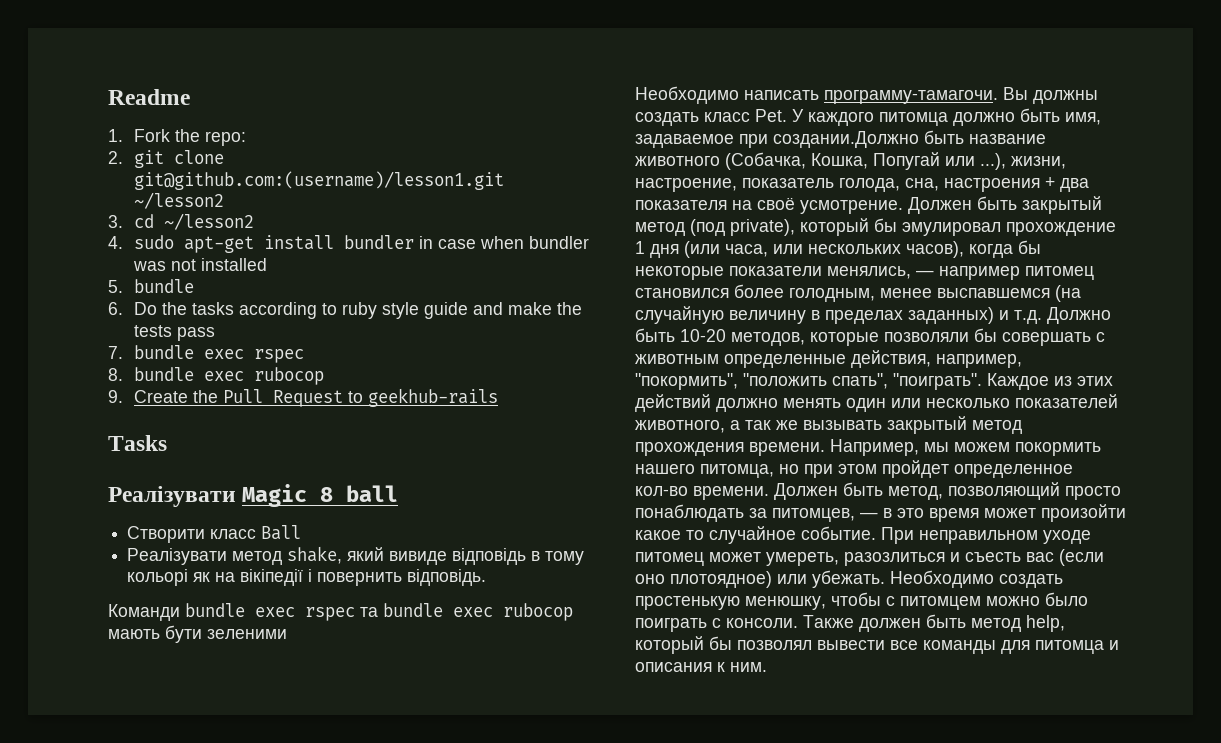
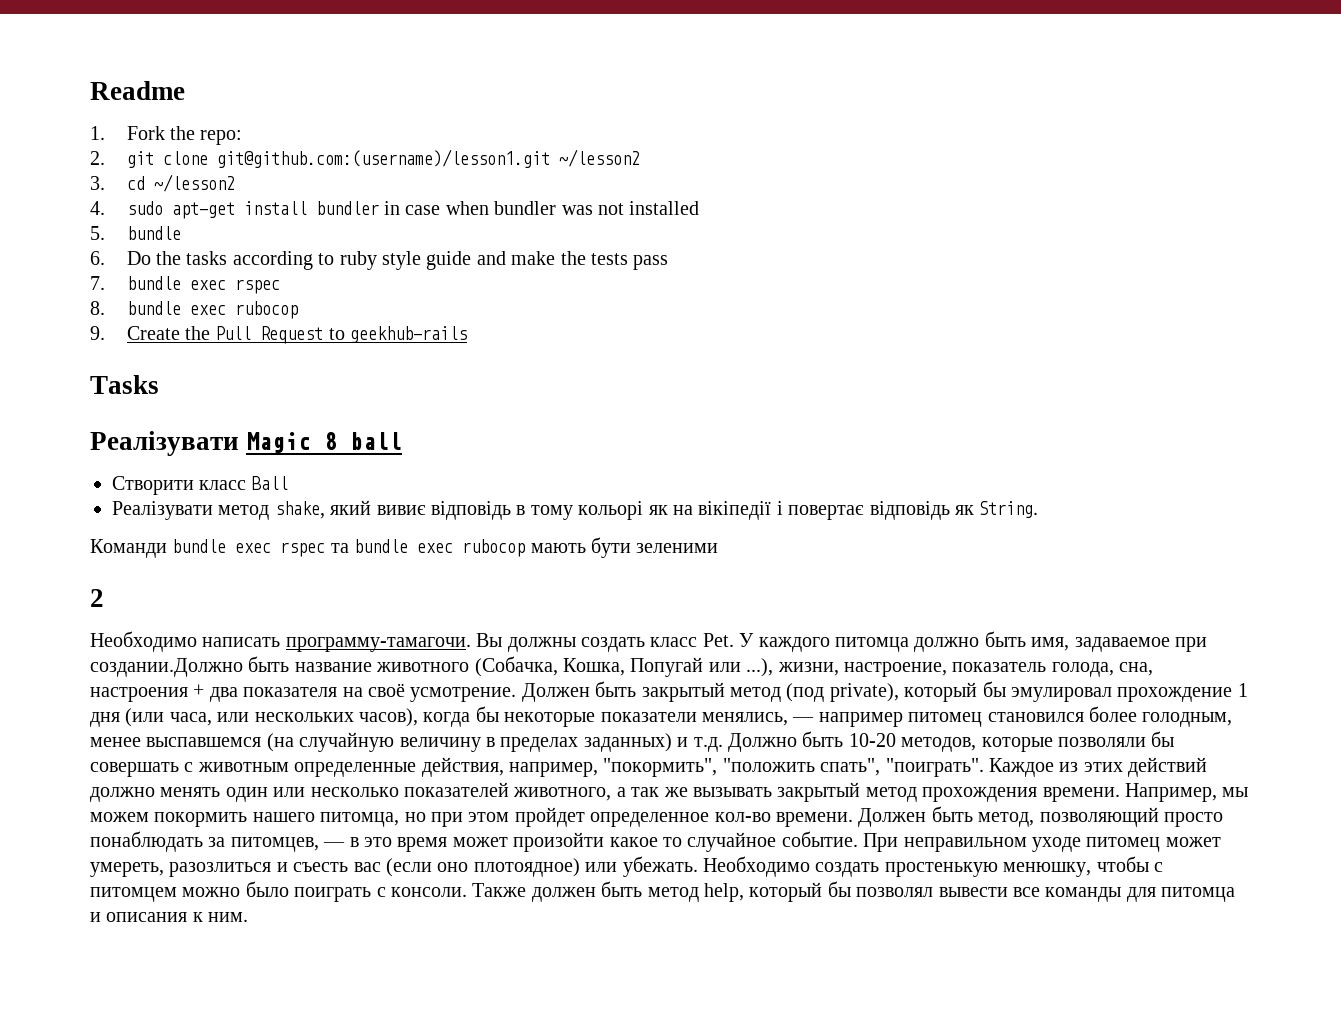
- Реалізувати метод shake, який вивиде відповідь в тому кольорі як на вікіпедії і повернить відповідь.
+ Реалізувати метод shake, який вивиє відповідь в тому кольорі як на вікіпедії і повертає відповідь як String.
+ 2

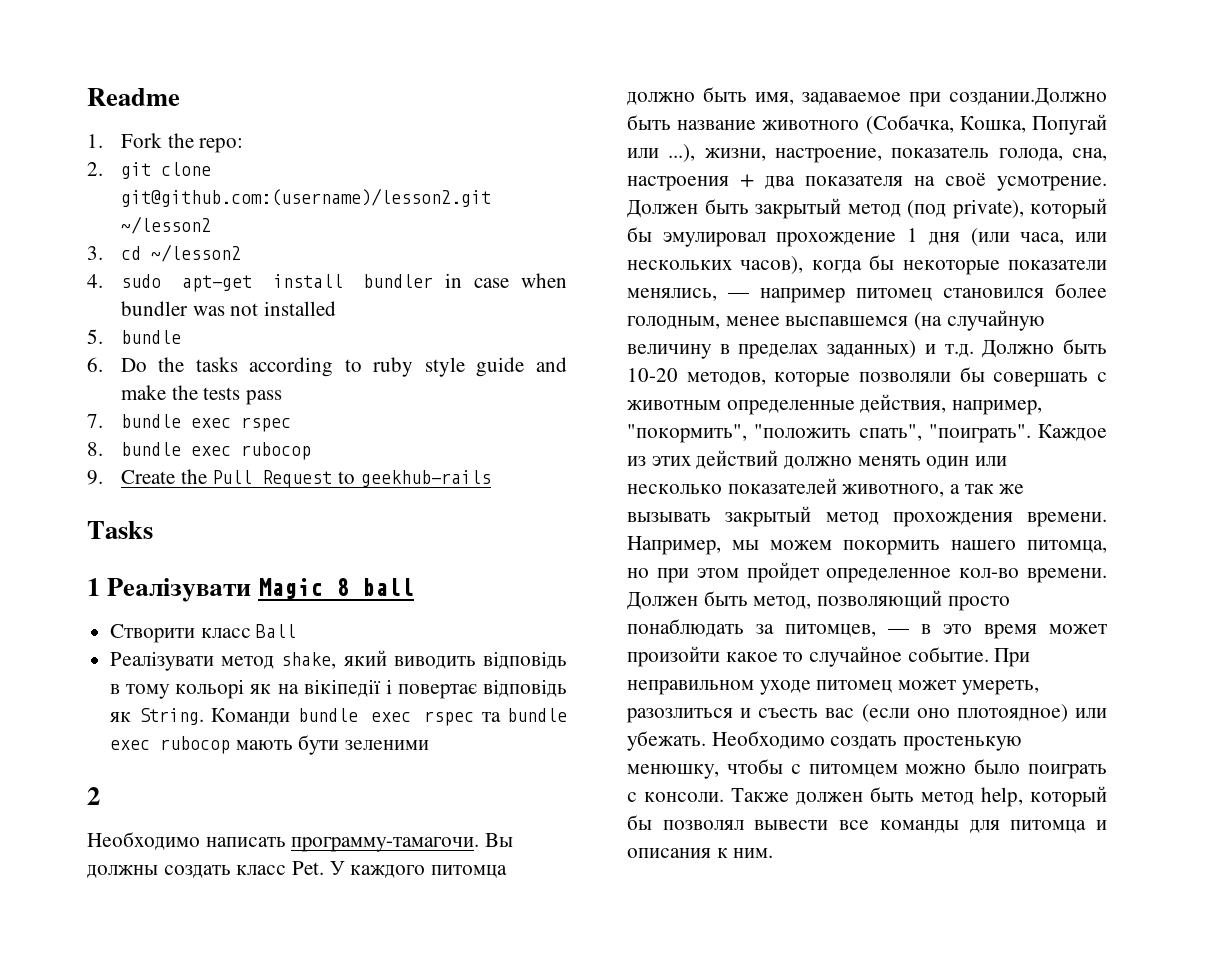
- 2. git clone git@github.com:(username)/lesson1.git ~/lesson2
+ 2. git clone git@github.com:(username)/lesson2.git ~/lesson2
- Реалізувати Magic 8 ball
+ 1 Реалізувати Magic 8 ball
- Реалізувати метод shake, який вивиє відповідь в тому кольорі як на вікіпедії і повертає відповідь як String.
- Команди bundle exec rspec та bundle exec rubocop мають бути зеленими
+ Реалізувати метод shake, який виводить відповідь в тому кольорі як на вікіпедії і повертає відповідь як String. Команди bundle exec rspec та bundle exec rubocop мають бути зеленими

